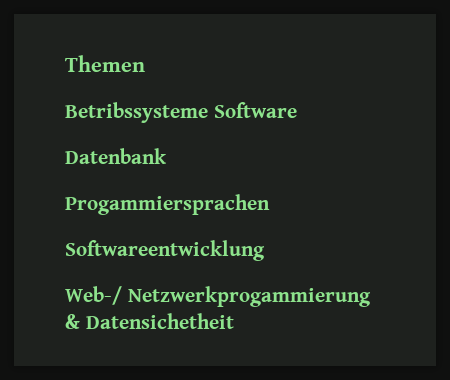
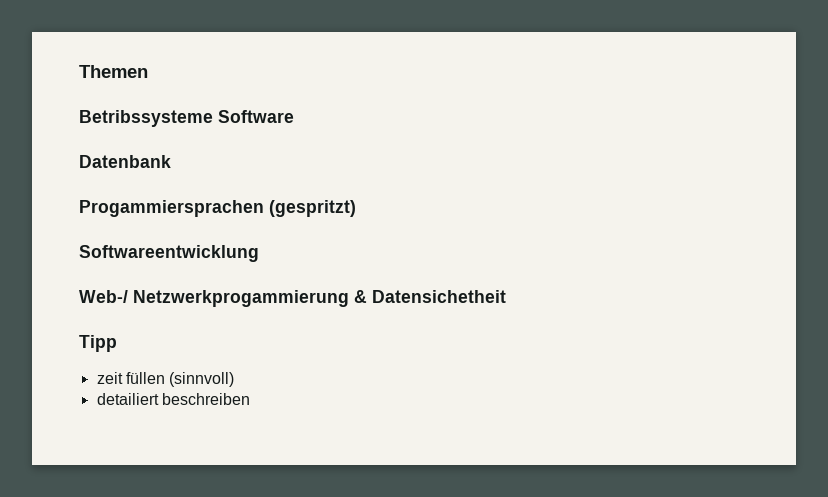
- Progammiersprachen
+ Progammiersprachen (gespritzt)
+ Tipp
+ zeit füllen (sinnvoll)
+ detailiert beschreiben

